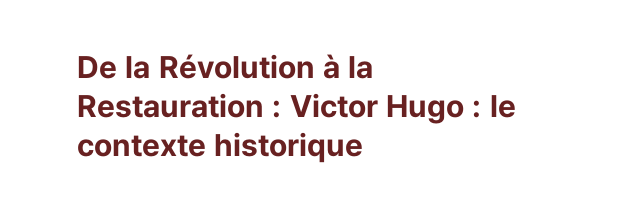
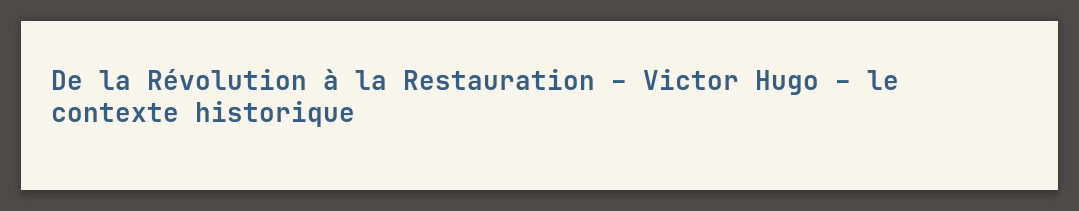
- De la Révolution à la Restauration : Victor Hugo : le contexte historique
+ De la Révolution à la Restauration – Victor Hugo – le contexte historique

